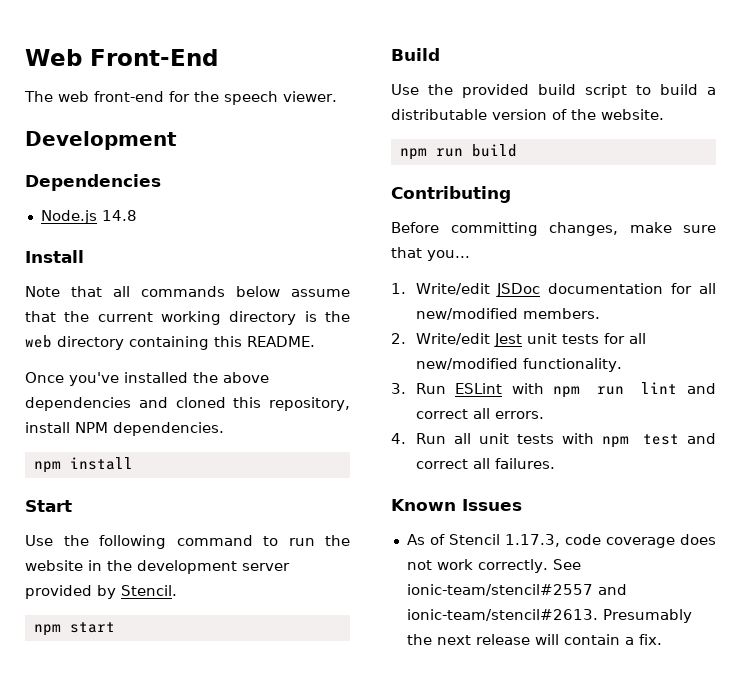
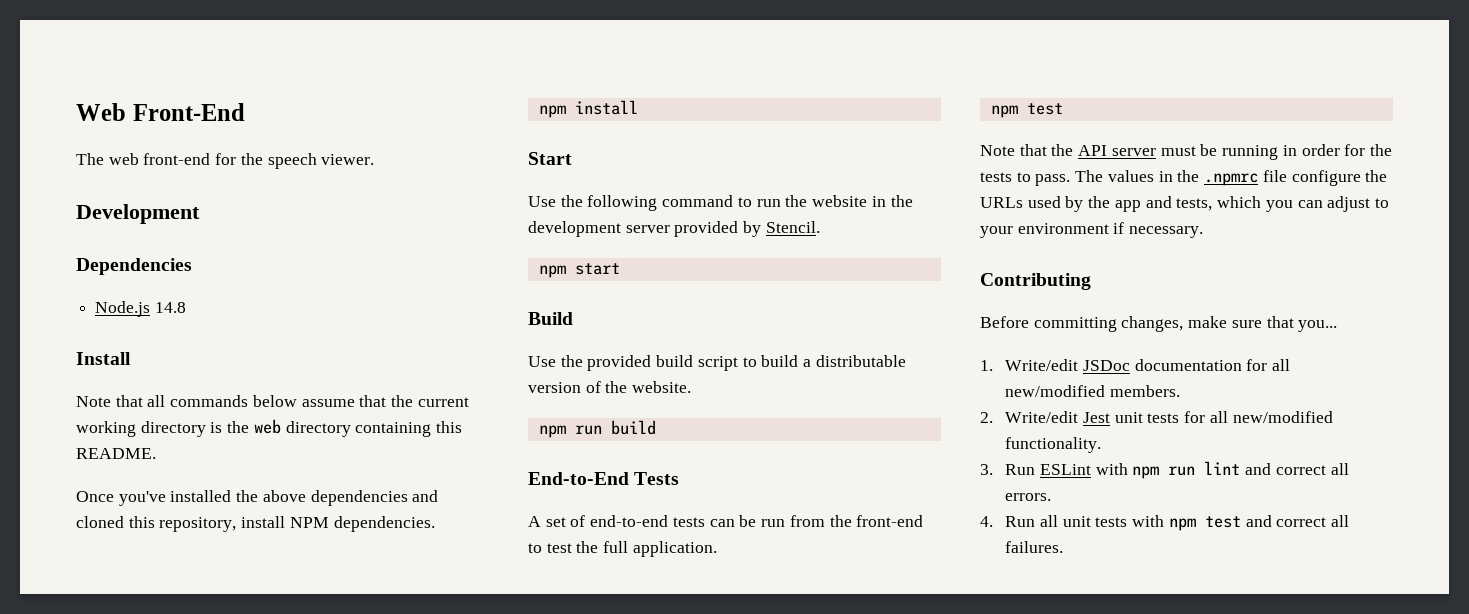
+ End-to-End Tests
+ A set of end-to-end tests can be run from the front-end to test the full application.
+ npm test
+ Note that the API server must be running in order for the tests to pass. The values in the .npmrc file configure the URLs used by the app and tests, which you can adjust to your environment if necessary.
- Known Issues
- As of Stencil 1.17.3, code coverage does not work correctly. See ionic-team/stencil#2557 and ionic-team/stencil#2613. Presumably the next release will contain a fix.

